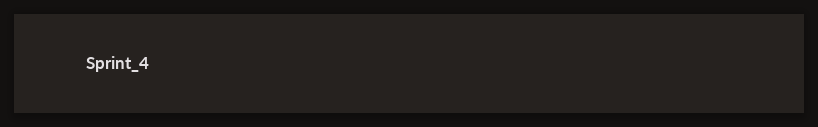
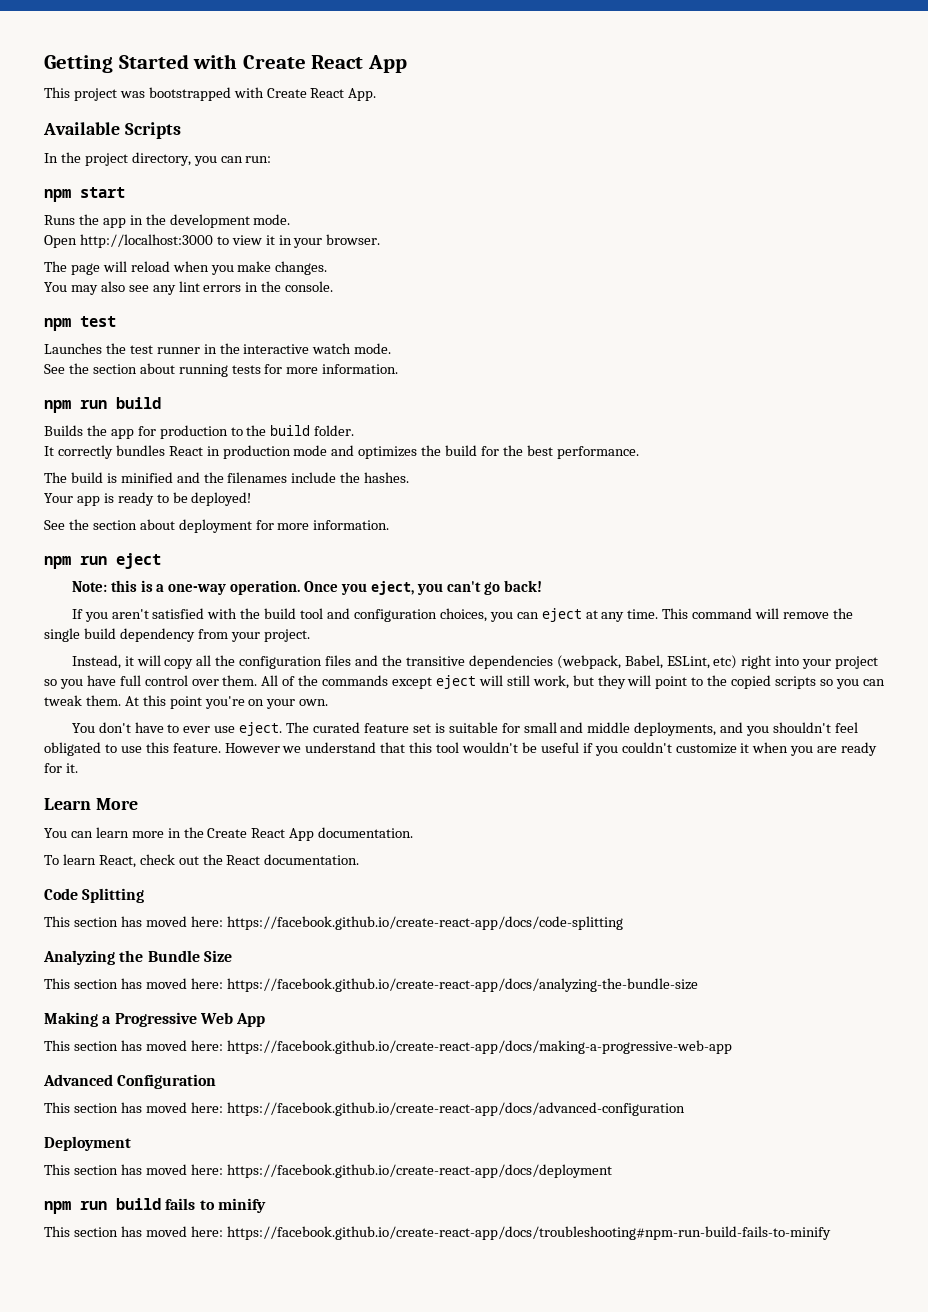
- Sprint_4
+ Getting Started with Create React App
+ This project was bootstrapped with Create React App.
+ Available Scripts
+ In the project directory, you can run:
+ npm start
+ Runs the app in the development mode.
+ Open http://localhost:3000 to view it in your browser.
+ The page will reload when you make changes.
+ You may also see any lint errors in the console.
+ npm test
+ Launches the test runner in the interactive watch mode.
+ See the section about running tests for more information.
+ npm run build
+ Builds the app for production to the build folder.
+ It correctly bundles React in production mode and optimizes the build for the best performance.
+ The build is minified and the filenames include the hashes.
+ Your app is ready to be deployed!
+ See the section about deployment for more information.
+ npm run eject
+ Note: this is a one-way operation. Once you eject, you can't go back!
+ If you aren't satisfied with the build tool and configuration choices, you can eject at any time. This command will remove the single build dependency from your project.
+ Instead, it will copy all the configuration files and the transitive dependencies (webpack, Babel, ESLint, etc) right into your project so you have full control over them. All of the commands except eject will still work, but they will point to the copied scripts so you can tweak them. At this point you're on your own.
+ You don't have to ever use eject. The curated feature set is suitable for small and middle deployments, and you shouldn't feel obligated to use this feature. However we understand that this tool wouldn't be useful if you couldn't customize it when you are ready for it.
+ Learn More
+ You can learn more in the Create React App documentation.
+ To learn React, check out the React documentation.
+ Code Splitting
+ This section has moved here: https://facebook.github.io/create-react-app/docs/code-splitting
+ Analyzing the Bundle Size
+ This section has moved here: https://facebook.github.io/create-react-app/docs/analyzing-the-bundle-size
+ Making a Progressive Web App
+ This section has moved here: https://facebook.github.io/create-react-app/docs/making-a-progressive-web-app
+ Advanced Configuration
+ This section has moved here: https://facebook.github.io/create-react-app/docs/advanced-configuration
+ Deployment
+ This section has moved here: https://facebook.github.io/create-react-app/docs/deployment
+ npm run build fails to minify
+ This section has moved here: https://facebook.github.io/create-react-app/docs/troubleshooting#npm-run-build-fails-to-minify

